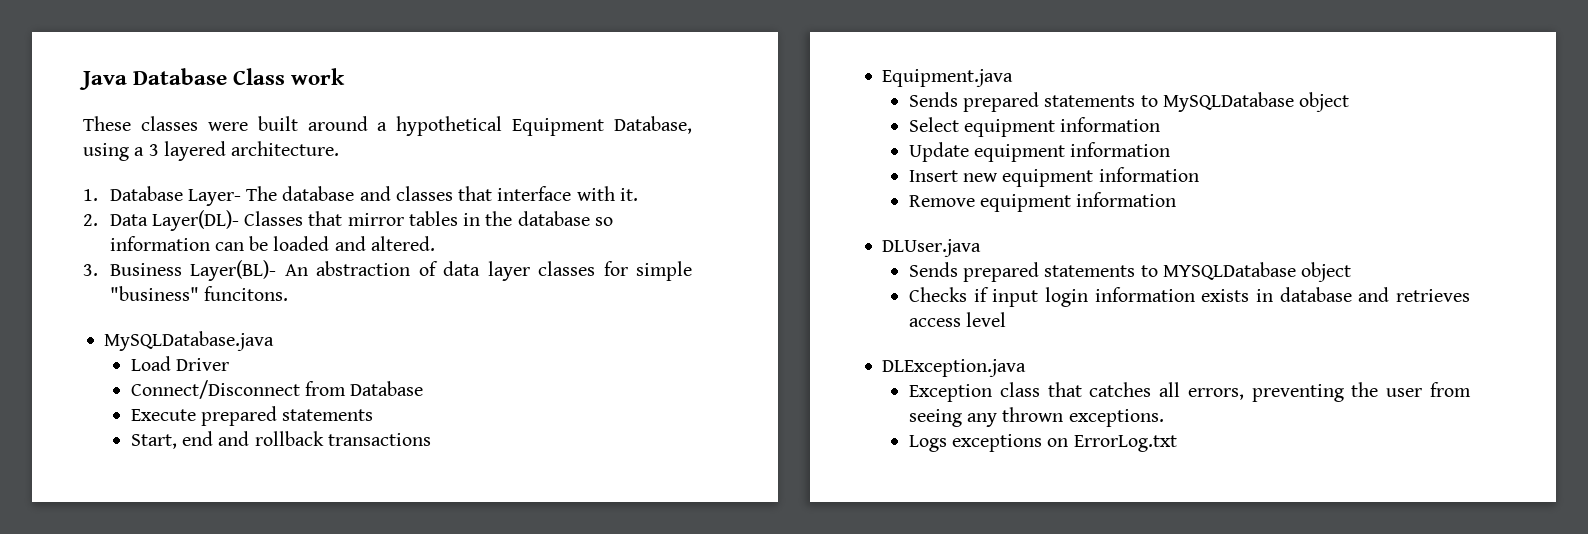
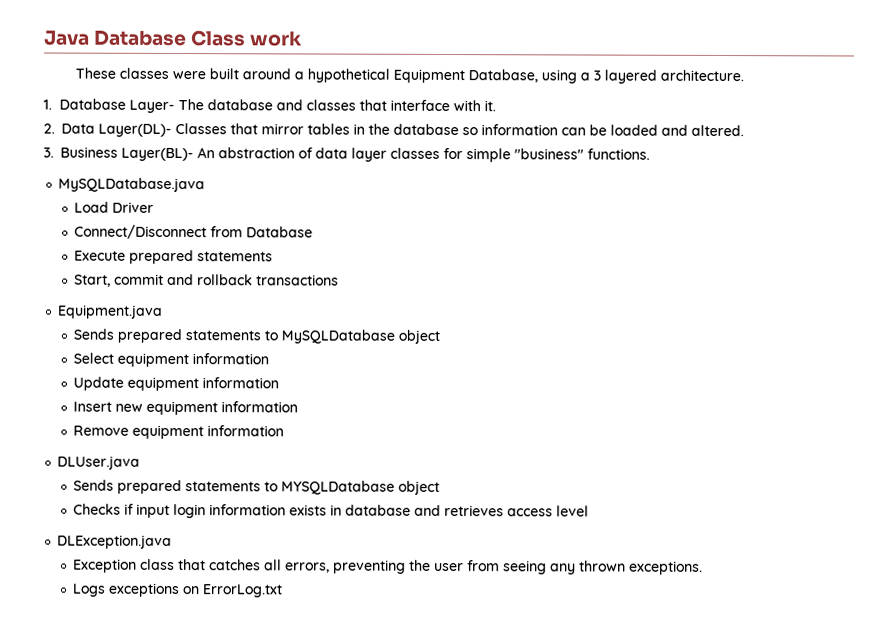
- 3. Business Layer(BL)- An abstraction of data layer classes for simple "business" funcitons.
+ 3. Business Layer(BL)- An abstraction of data layer classes for simple "business" functions.
- Start, end and rollback transactions
+ Start, commit and rollback transactions

